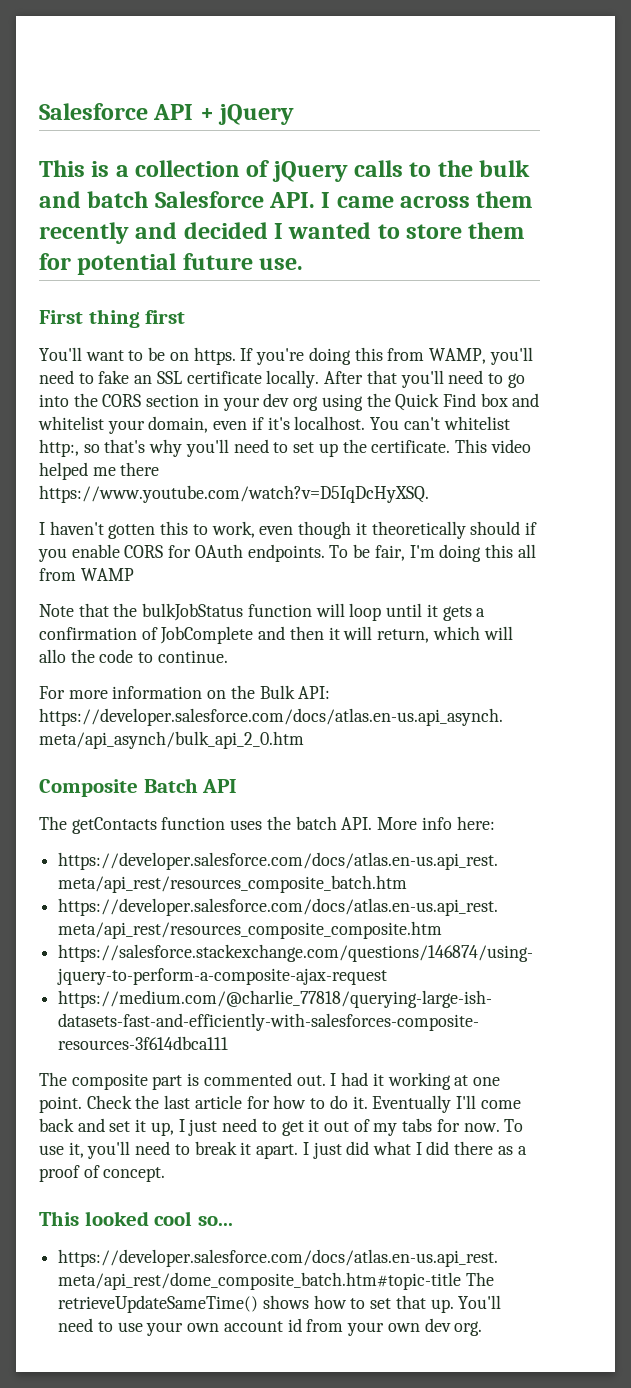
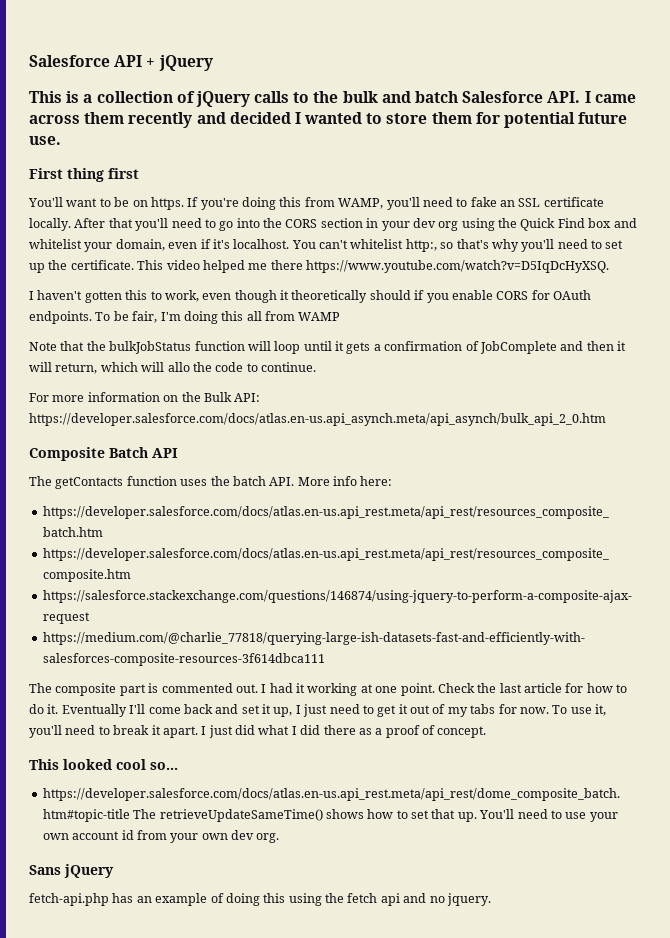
+ Sans jQuery
+ fetch-api.php has an example of doing this using the fetch api and no jquery.

